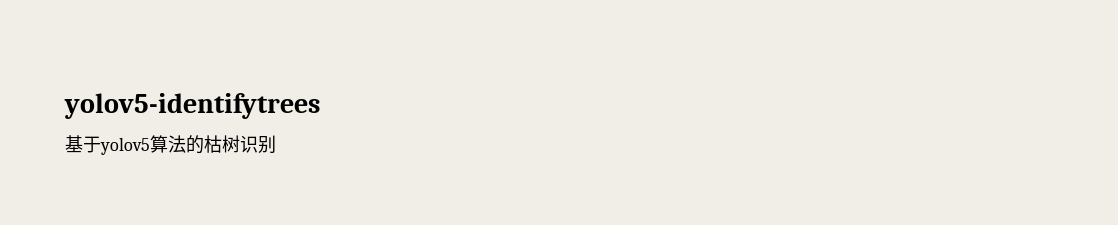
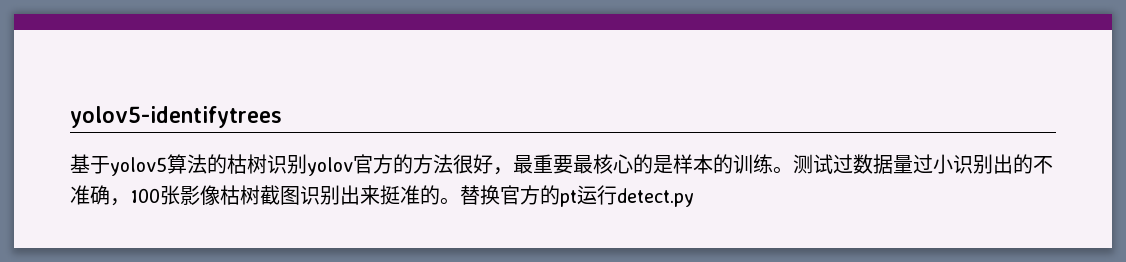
- 基于yolov5算法的枯树识别
+ 基于yolov5算法的枯树识别yolov官方的方法很好，最重要最核心的是样本的训练。测试过数据量过小识别出的不准确，100张影像枯树截图识别出来挺准的。替换官方的pt运行detect.py

